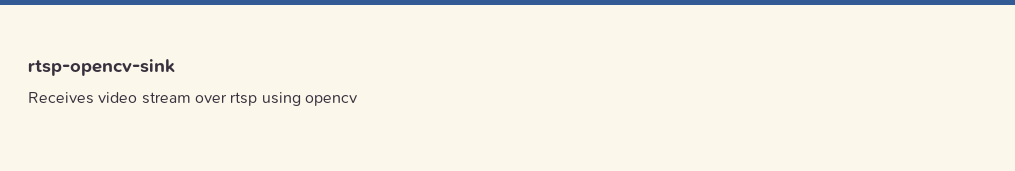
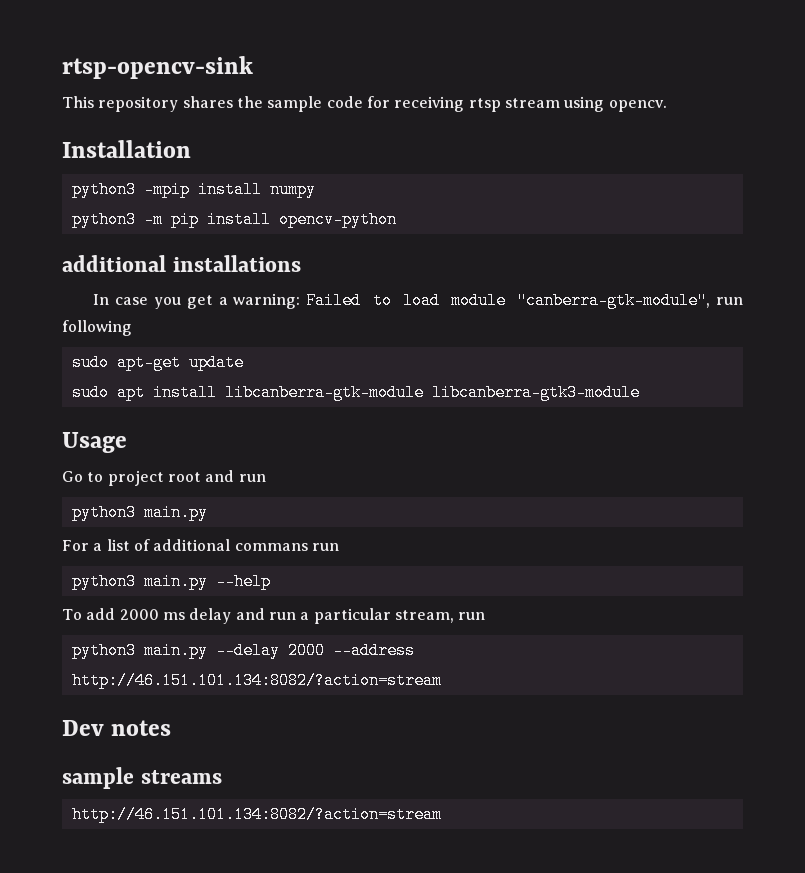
- Receives video stream over rtsp using opencv
+ This repository shares the sample code for receiving rtsp stream using opencv.
+ Installation
+ python3 -mpip install numpy
+ python3 -m pip install opencv-python
+ additional installations
+ In case you get a warning: Failed to load module "canberra-gtk-module", run following
+ sudo apt-get update
+ sudo apt install libcanberra-gtk-module libcanberra-gtk3-module
+ Usage
+ Go to project root and run
+ python3 main.py
+ For a list of additional commans run
+ python3 main.py --help
+ To add 2000 ms delay and run a particular stream, run
+ python3 main.py --delay 2000 --address http://46.151.101.134:8082/?action=stream
+ Dev notes
+ sample streams
+ http://46.151.101.134:8082/?action=stream

